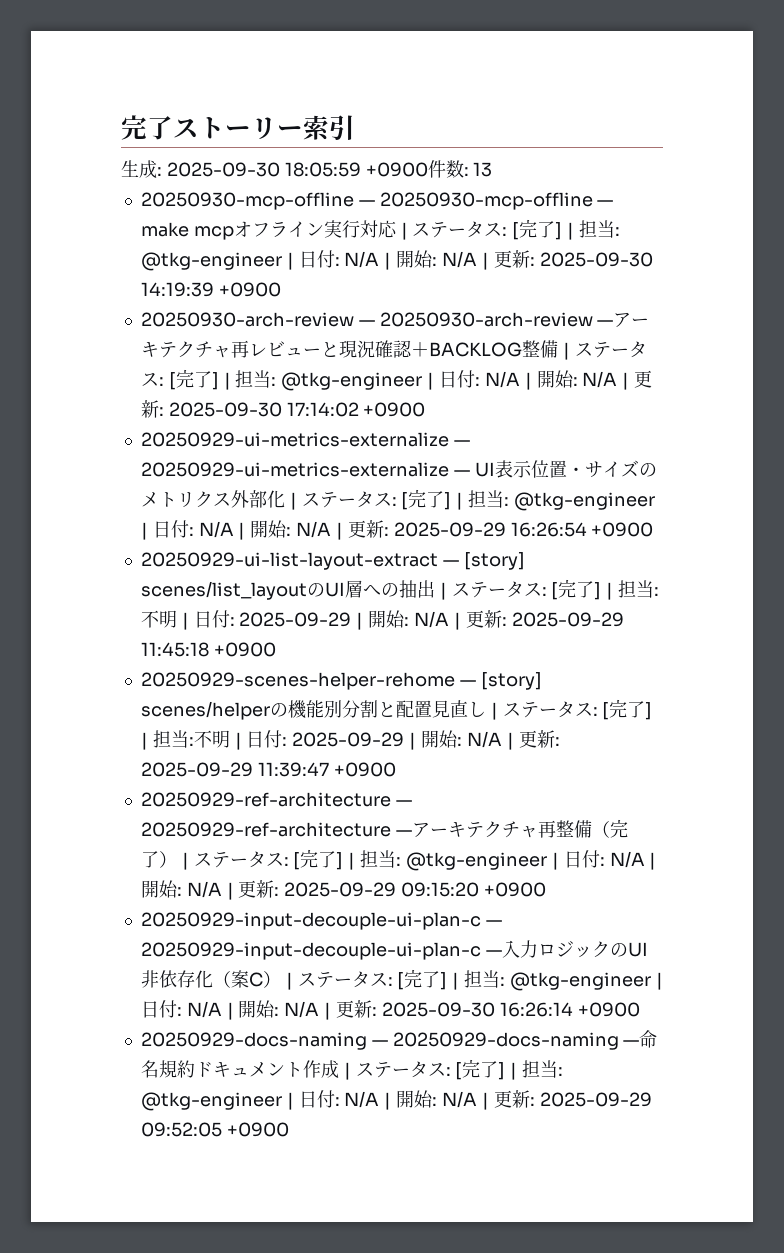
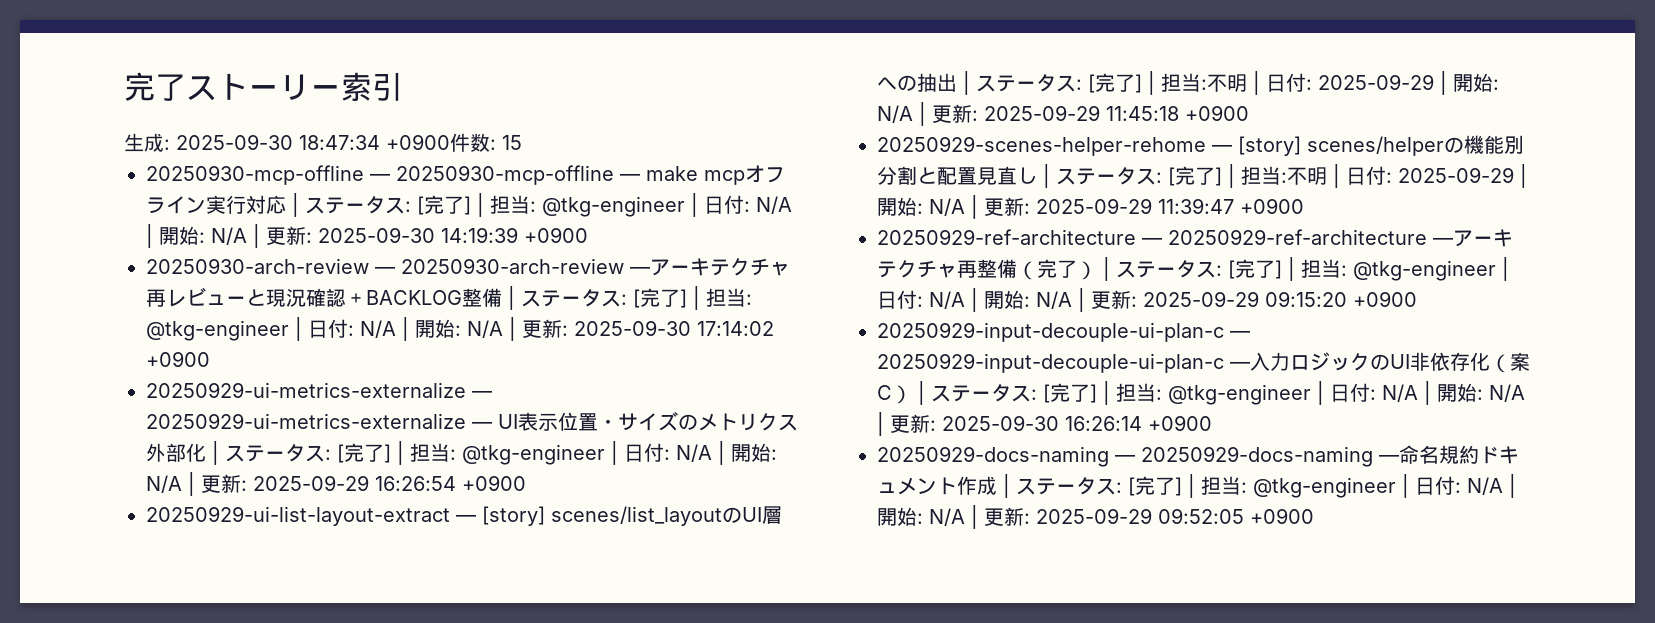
- 生成: 2025-09-30 18:05:59 +0900件数: 13
+ 生成: 2025-09-30 18:47:34 +0900件数: 15

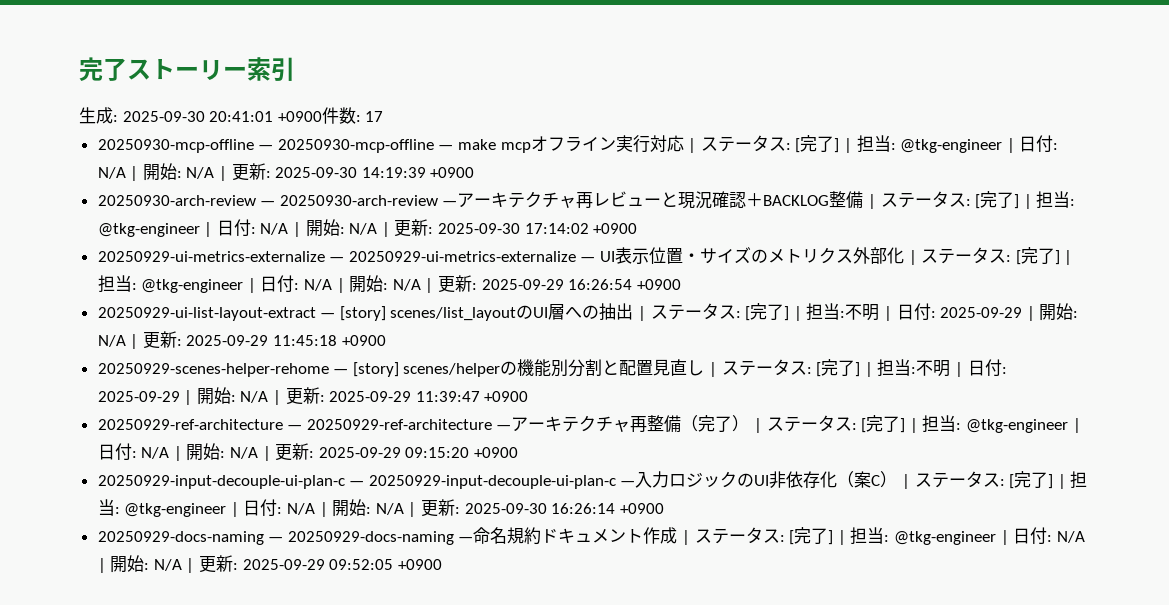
- 生成: 2025-09-30 18:47:34 +0900件数: 15
+ 生成: 2025-09-30 20:41:01 +0900件数: 17

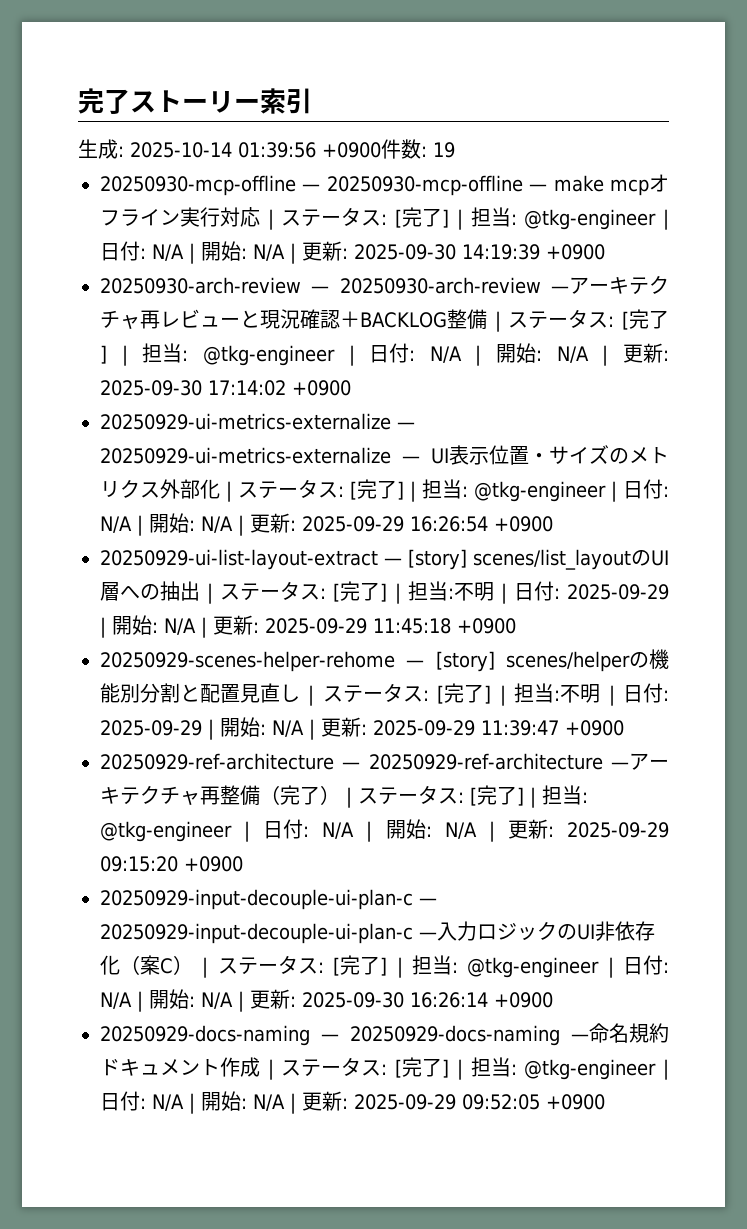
- 生成: 2025-09-30 20:41:01 +0900件数: 17
+ 生成: 2025-10-14 01:39:56 +0900件数: 19

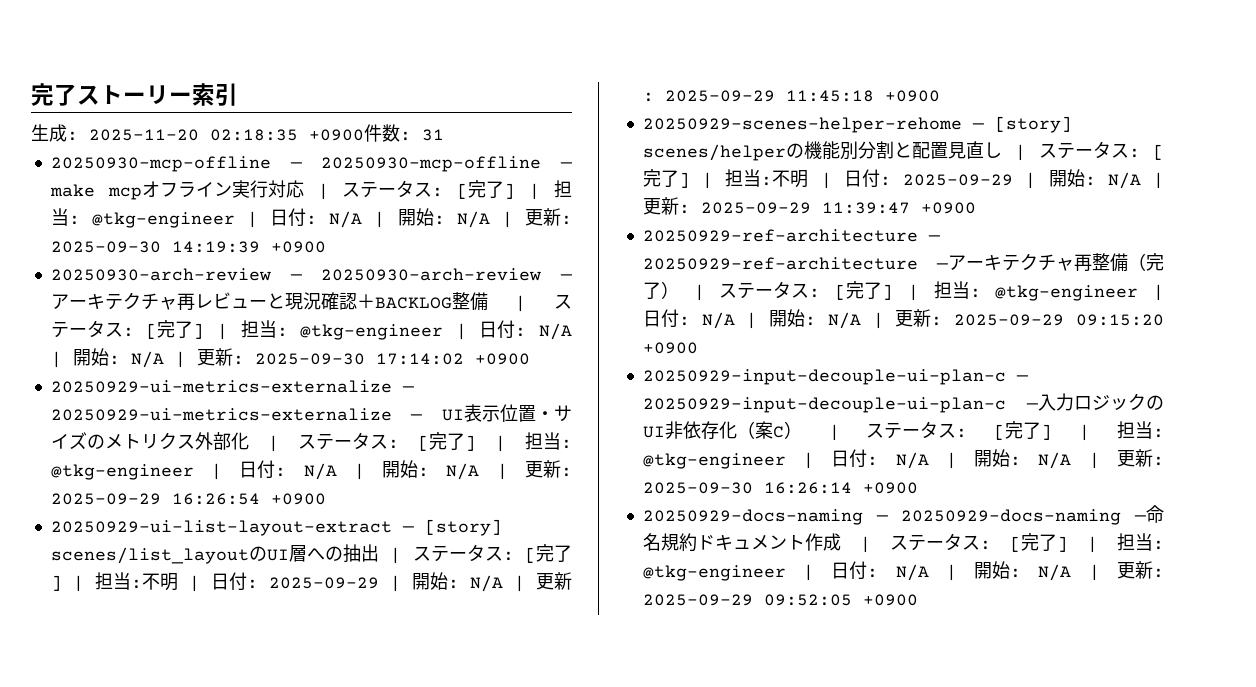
- 生成: 2025-10-14 01:39:56 +0900件数: 19
+ 生成: 2025-11-20 02:18:35 +0900件数: 31

